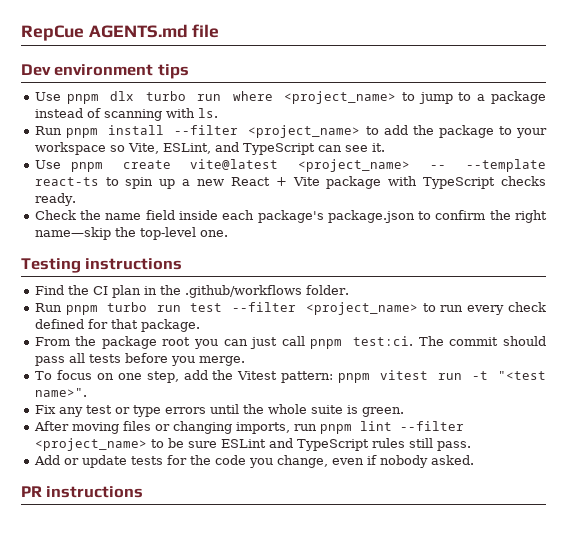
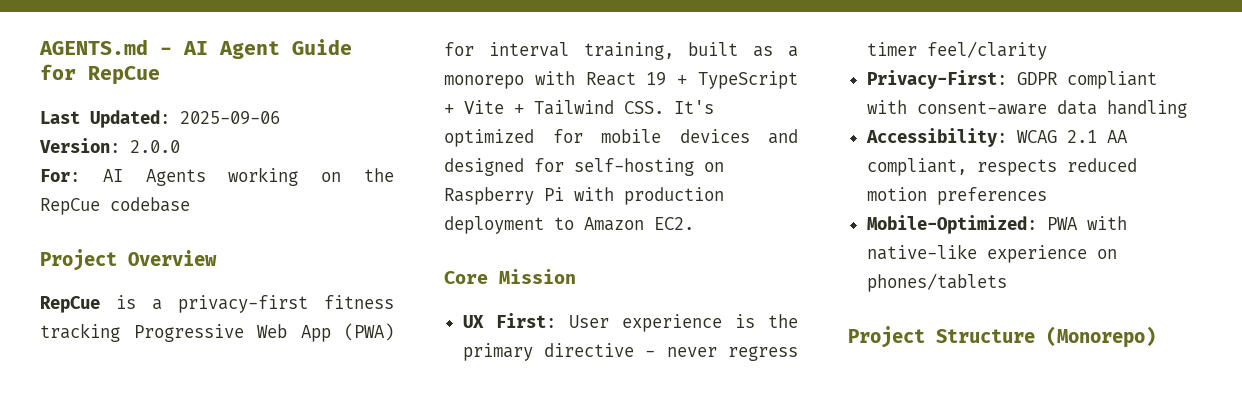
- RepCue AGENTS.md file
- Dev environment tips
- Use pnpm dlx turbo run where <project_name> to jump to a package instead of scanning with ls.
- Run pnpm install --filter <project_name> to add the package to your workspace so Vite, ESLint, and TypeScript can see it.
- Use pnpm create vite@latest <project_name> -- --template react-ts to spin up a new React + Vite package with TypeScript checks ready.
- Check the name field inside each package's package.json to confirm the right name—skip the top-level one.
- Testing instructions
- Find the CI plan in the .github/workflows folder.
- Run pnpm turbo run test --filter <project_name> to run every check defined for that package.
- From the package root you can just call pnpm test:ci. The commit should pass all tests before you merge.
- To focus on one step, add the Vitest pattern: pnpm vitest run -t "<test name>".
- Fix any test or type errors until the whole suite is green.
- After moving files or changing imports, run pnpm lint --filter <project_name> to be sure ESLint and TypeScript rules still pass.
- Add or update tests for the code you change, even if nobody asked.
- PR instructions
+ AGENTS.md - AI Agent Guide for RepCue
+ Last Updated: 2025-09-06
+ Version: 2.0.0
+ For: AI Agents working on the RepCue codebase
+ Project Overview
+ RepCue is a privacy-first fitness tracking Progressive Web App (PWA) for interval training, built as a monorepo with React 19 + TypeScript + Vite + Tailwind CSS. It's optimized for mobile devices and designed for self-hosting on Raspberry Pi with production deployment to Amazon EC2.
+ Core Mission
+ UX First: User experience is the primary directive - never regress timer feel/clarity
+ Privacy-First: GDPR compliant with consent-aware data handling
+ Accessibility: WCAG 2.1 AA compliant, respects reduced motion preferences
+ Mobile-Optimized: PWA with native-like experience on phones/tablets
+ Project Structure (Monorepo)

